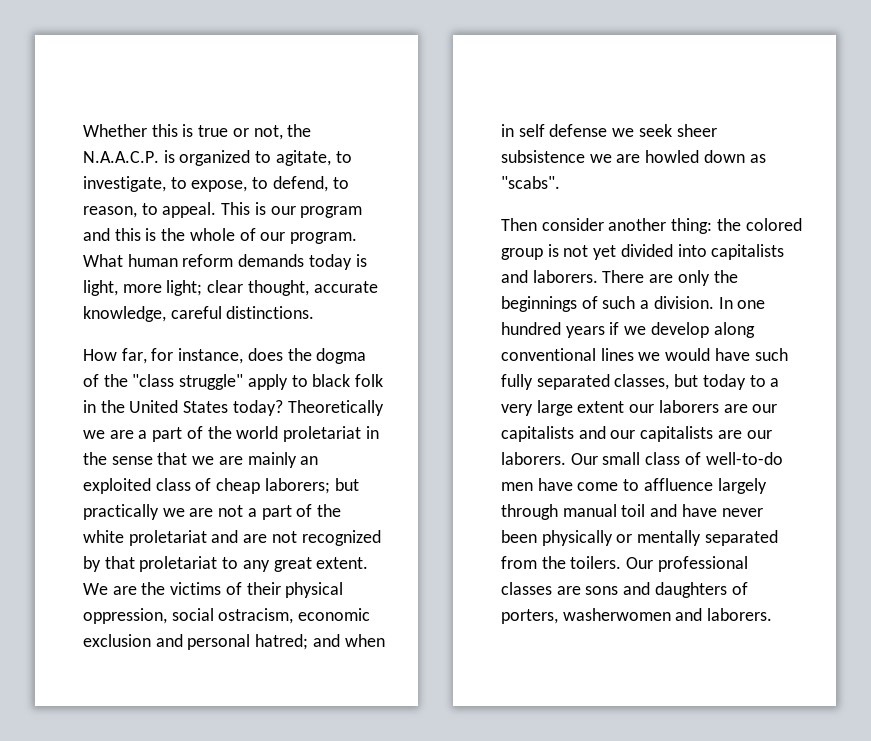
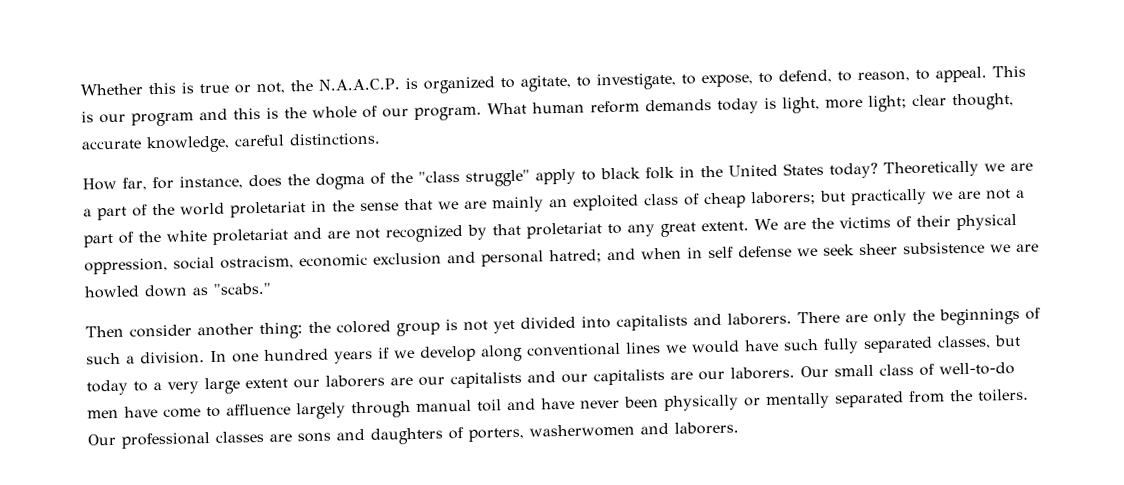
- We are the victims of their physical oppression, social ostracism, economic exclusion and personal hatred; and when in self defense we seek sheer subsistence we are howled down as "scabs".
+ We are the victims of their physical oppression, social ostracism, economic exclusion and personal hatred; and when in self defense we seek sheer subsistence we are howled down as "scabs."

